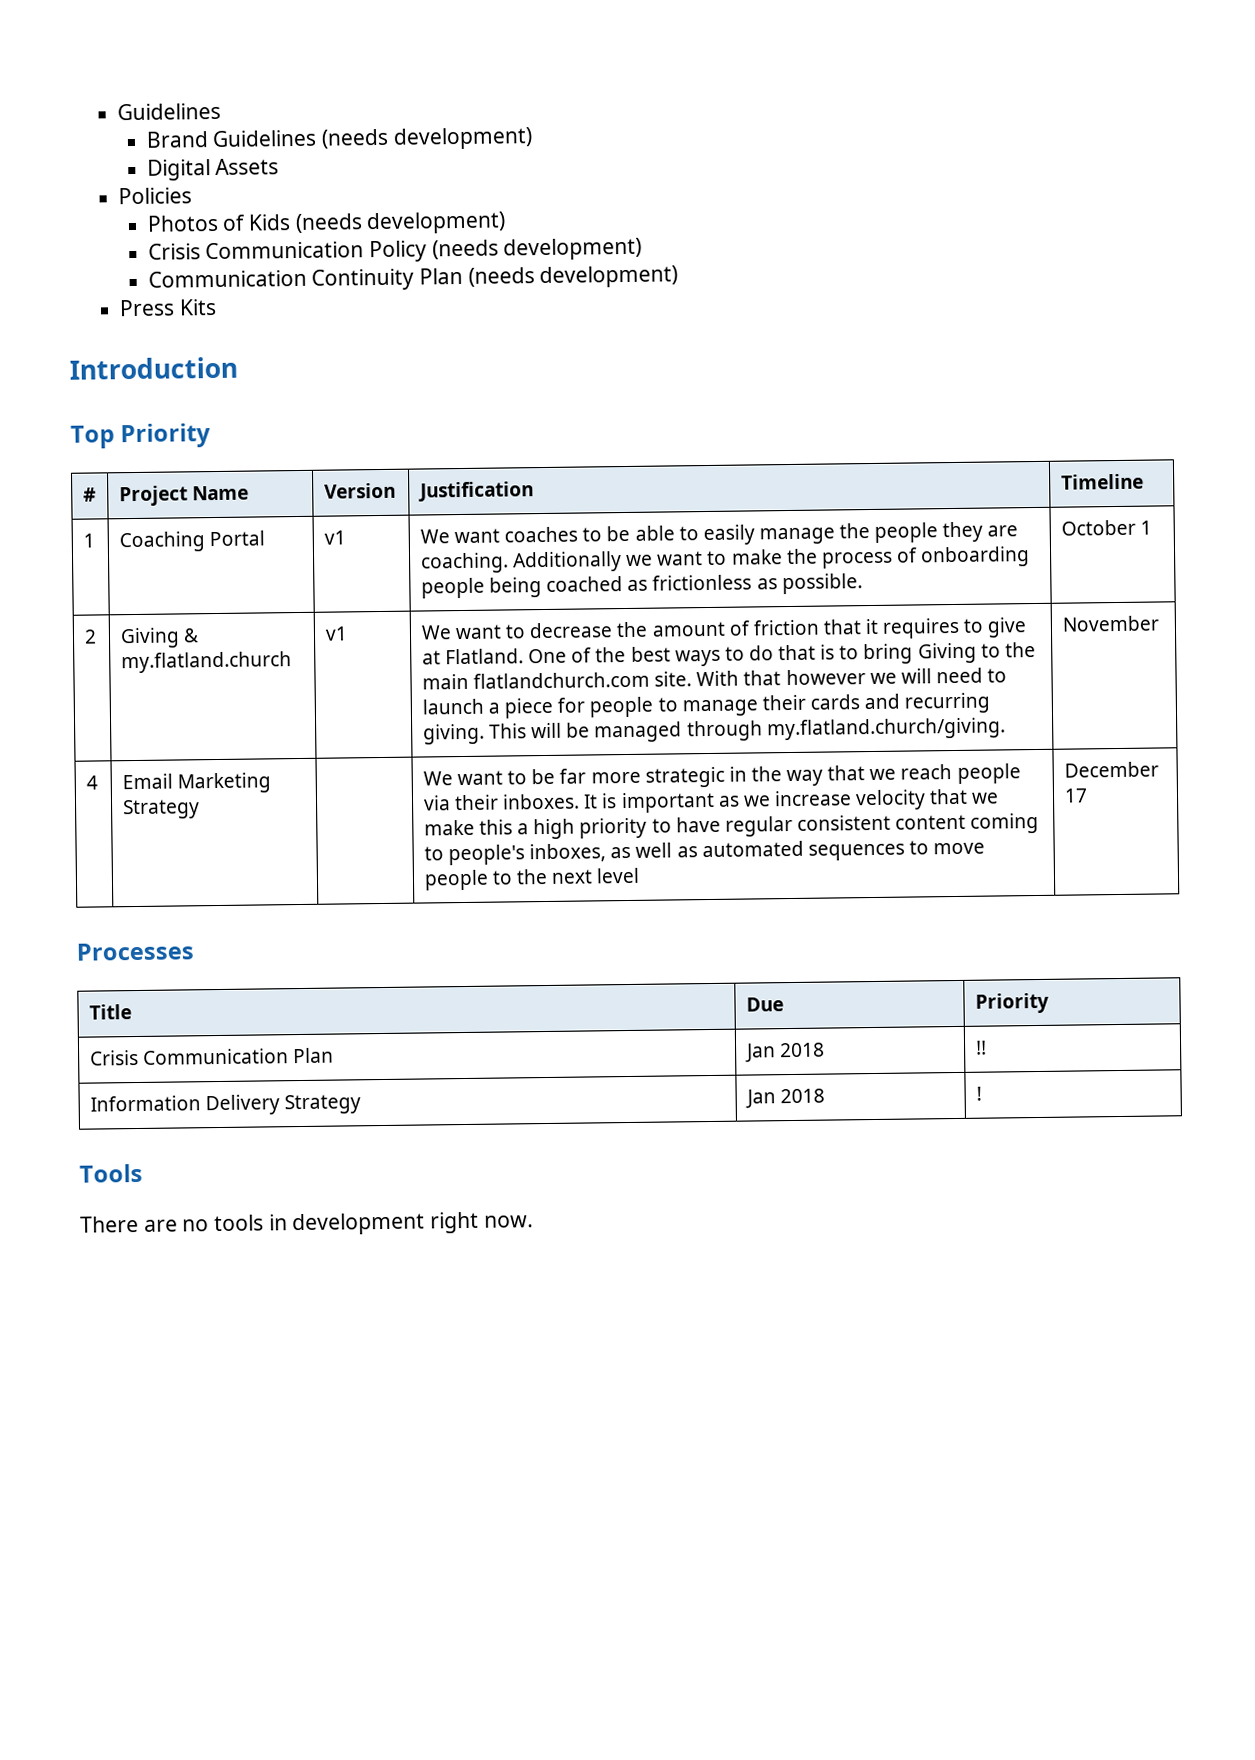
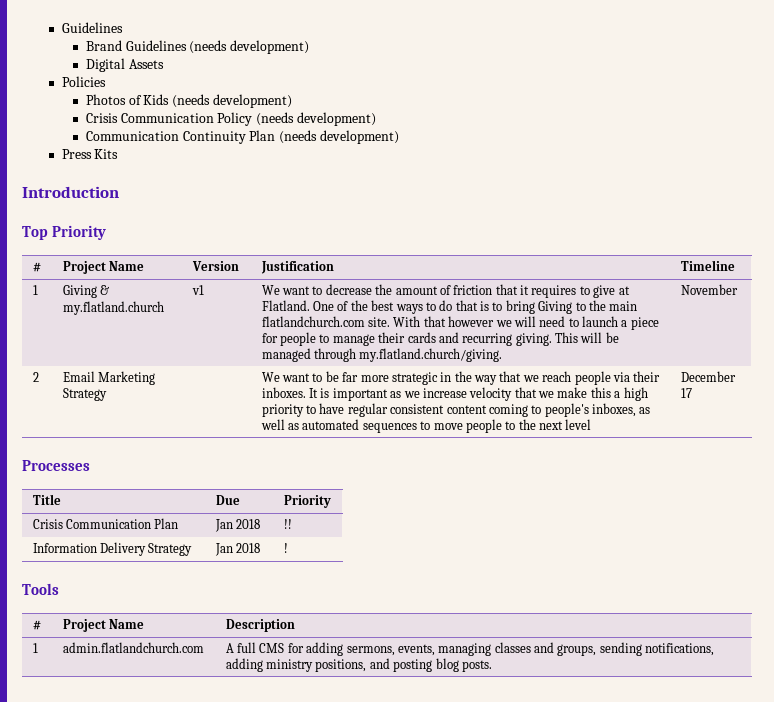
- Coaching Portal | v1 | We want coaches to be able to easily manage the people they are coaching. Additionally we want to make the process of onboarding people being coached as frictionless as possible. | October 1
- 2
- 4
+ 2
- There are no tools in development right now.
+ # | Project Name | Description
+ 1 | admin.flatlandchurch.com | A full CMS for adding sermons, events, managing classes and groups, sending notifications, adding ministry positions, and posting blog posts.

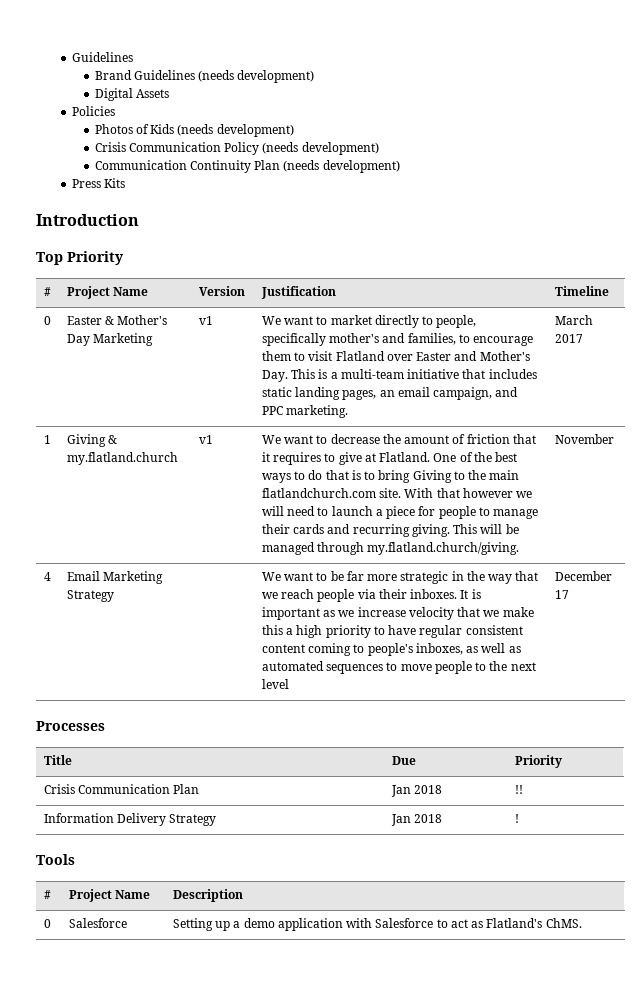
+ 0 | Easter & Mother's Day Marketing | v1 | We want to market directly to people, specifically mother's and families, to encourage them to visit Flatland over Easter and Mother's Day. This is a multi-team initiative that includes static landing pages, an email campaign, and PPC marketing. | March 2017
- 2
+ 4
- 1 | admin.flatlandchurch.com | A full CMS for adding sermons, events, managing classes and groups, sending notifications, adding ministry positions, and posting blog posts.
+ 0 | Salesforce | Setting up a demo application with Salesforce to act as Flatland's ChMS.

